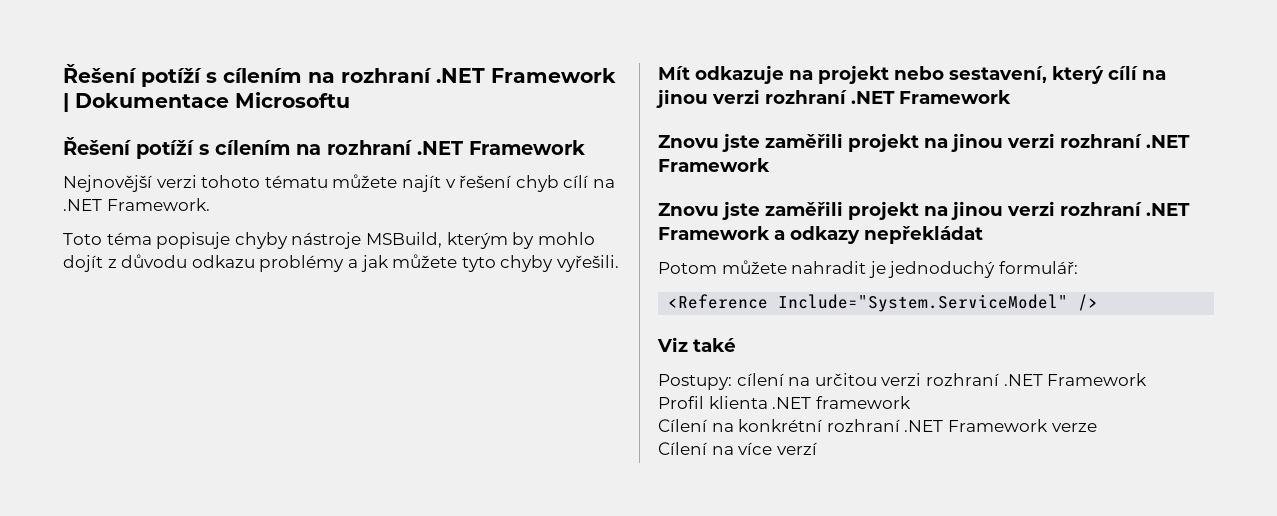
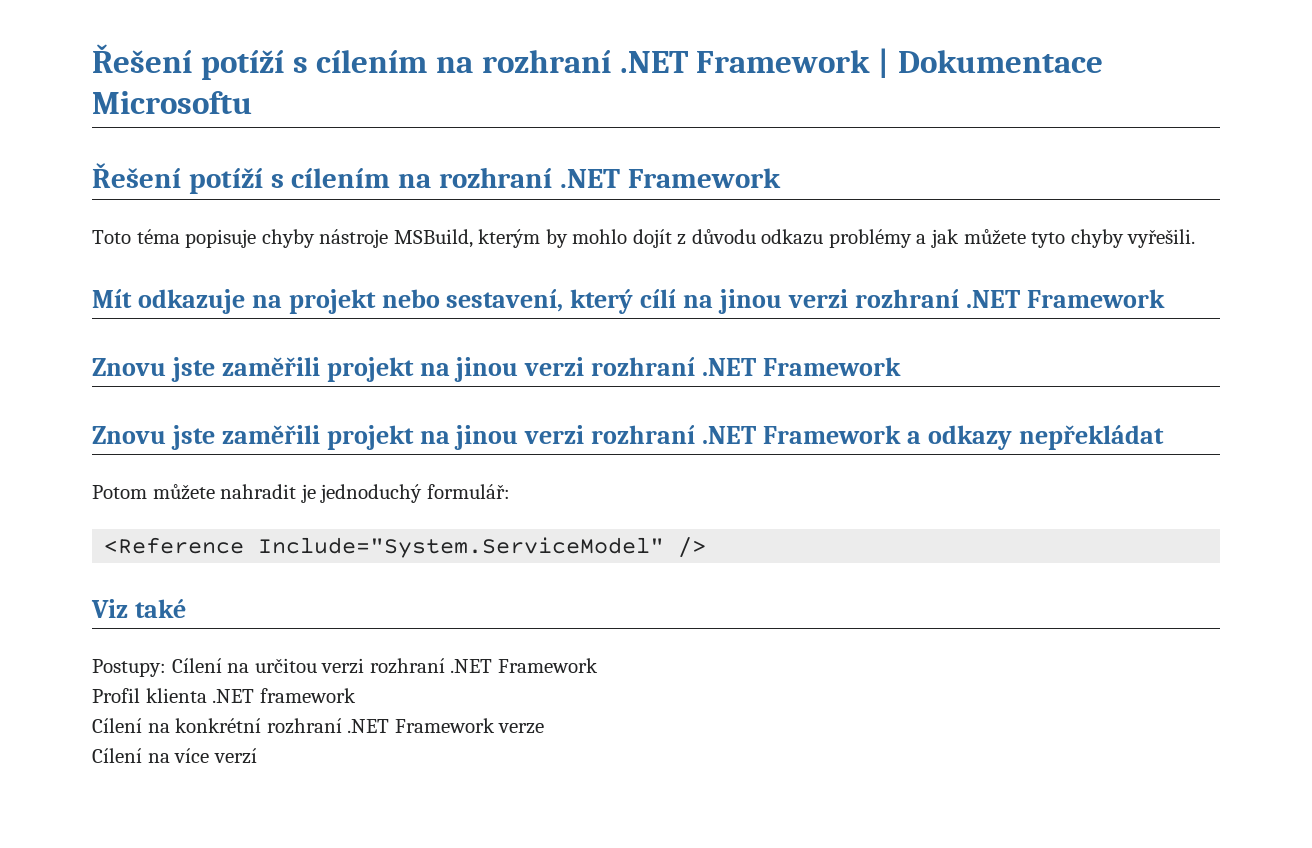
- Nejnovější verzi tohoto tématu můžete najít v řešení chyb cílí na .NET Framework.
- Postupy: cílení na určitou verzi rozhraní .NET Framework
+ Postupy: Cílení na určitou verzi rozhraní .NET Framework

